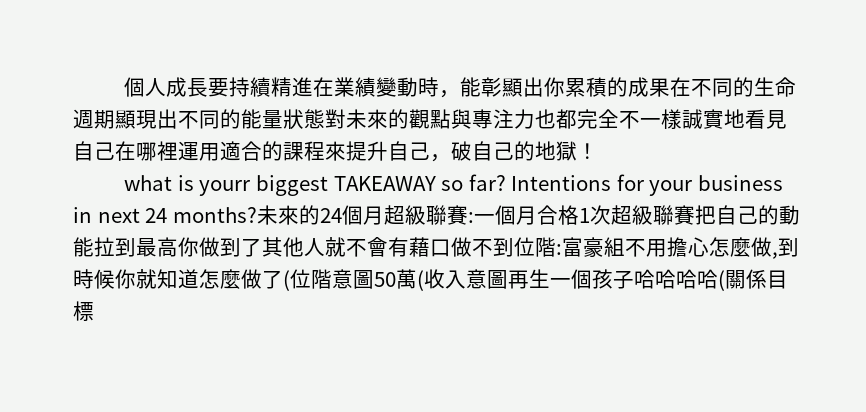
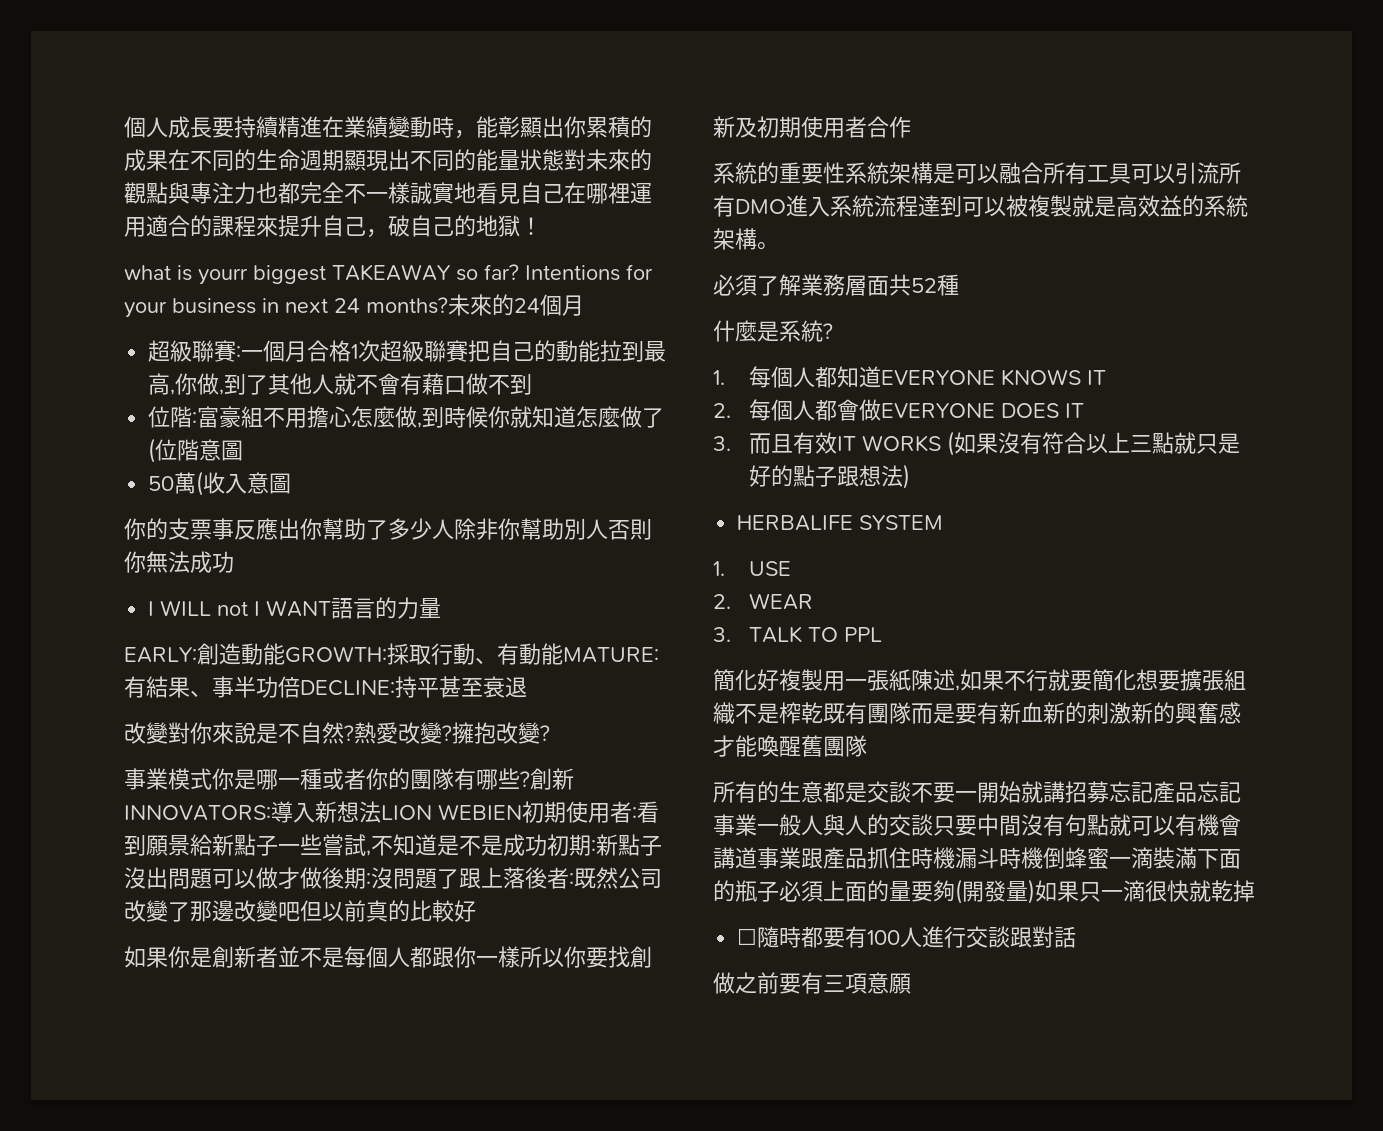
- 未來的24個月超級聯賽:一個月合格1次超級聯賽把自己的動能拉到最高你做到了其他人就不會有藉口做不到位階:富豪組不用擔心怎麼做,到時候你就知道怎麼做了(位階意圖50萬(收入意圖再生一個孩子哈哈哈哈(關係目標
+ 未來的24個月
+ 超級聯賽:一個月合格1次超級聯賽把自己的動能拉到最高,你做,到了其他人就不會有藉口做不到
+ 位階:富豪組不用擔心怎麼做,到時候你就知道怎麼做了(位階意圖
+ 50萬(收入意圖
+ 你的支票事反應出你幫助了多少人除非你幫助別人否則你無法成功
+ I WILL not I WANT語言的力量
+ EARLY:創造動能GROWTH:採取行動、有動能MATURE:有結果、事半功倍DECLINE:持平甚至衰退
+ 改變對你來說是不自然?熱愛改變?擁抱改變?
+ 事業模式你是哪一種或者你的團隊有哪些?創新INNOVATORS:導入新想法LION WEBIEN初期使用者:看到願景給新點子一些嘗試,不知道是不是成功初期:新點子沒出問題可以做才做後期:沒問題了跟上落後者:既然公司改變了那邊改變吧但以前真的比較好
+ 如果你是創新者並不是每個人都跟你一樣所以你要找創新及初期使用者合作
+ 系統的重要性系統架構是可以融合所有工具可以引流所有DMO進入系統流程達到可以被複製就是高效益的系統架構。
+ 必須了解業務層面共52種
+ 什麼是系統?
+ 1.每個人都知道EVERYONE KNOWS IT
+ 2.每個人都會做EVERYONE DOES IT
+ 3.而且有效IT WORKS (如果沒有符合以上三點就只是好的點子跟想法)
+ HERBALIFE SYSTEM
+ 1. USE
+ 2. WEAR
+ 3. TALK TO PPL
+ 簡化好複製用一張紙陳述,如果不行就要簡化想要擴張組織不是榨乾既有團隊而是要有新血新的刺激新的興奮感才能喚醒舊團隊
+ 所有的生意都是交談不要一開始就講招募忘記產品忘記事業一般人與人的交談只要中間沒有句點就可以有機會講道事業跟產品抓住時機漏斗時機倒蜂蜜一滴裝滿下面的瓶子必須上面的量要夠(開發量)如果只一滴很快就乾掉
+ ☐隨時都要有100人進行交談跟對話
+ 做之前要有三項意願

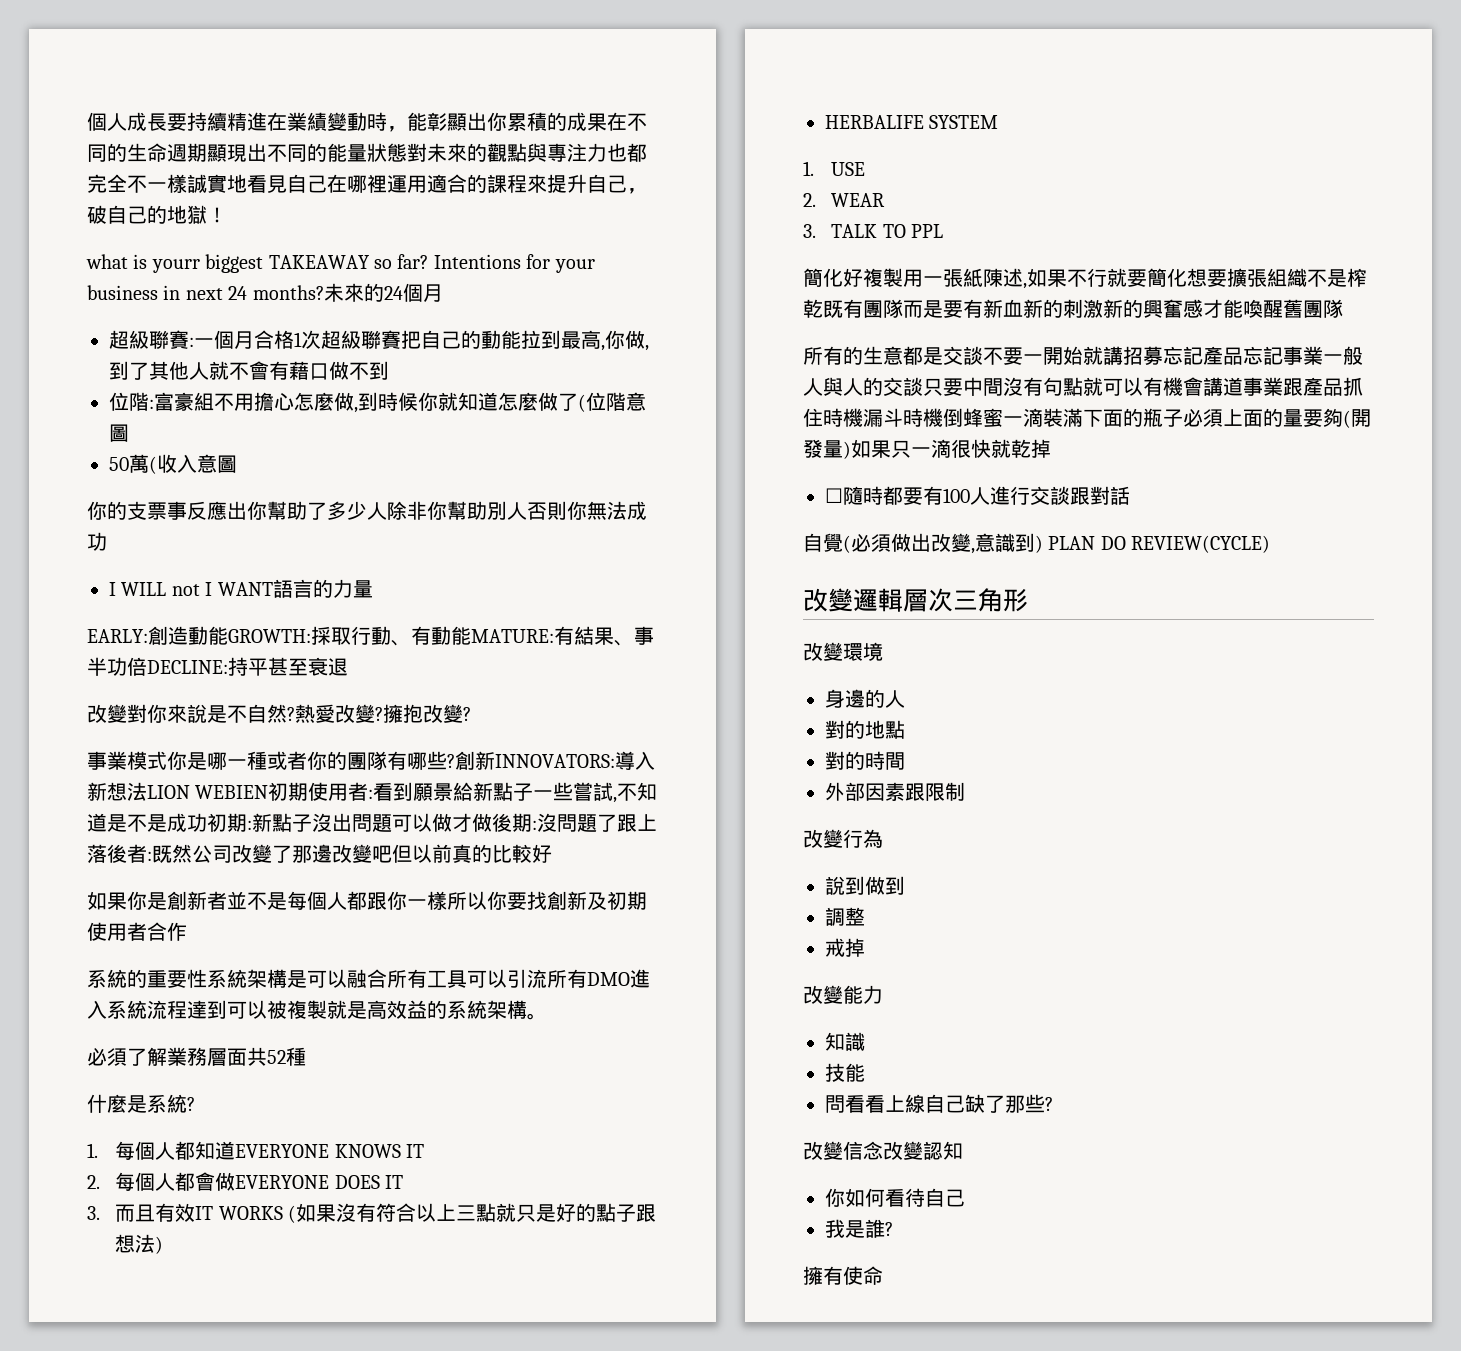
- 做之前要有三項意願
+ 自覺(必須做出改變,意識到) PLAN DO REVIEW(CYCLE)
+ 改變邏輯層次三角形
+ 改變環境
+ 身邊的人
+ 對的地點
+ 對的時間
+ 外部因素跟限制
+ 改變行為
+ 說到做到
+ 調整
+ 戒掉
+ 改變能力
+ 知識
+ 技能
+ 問看看上線自己缺了那些?
+ 改變信念改變認知
+ 你如何看待自己
+ 我是誰?
+ 擁有使命

